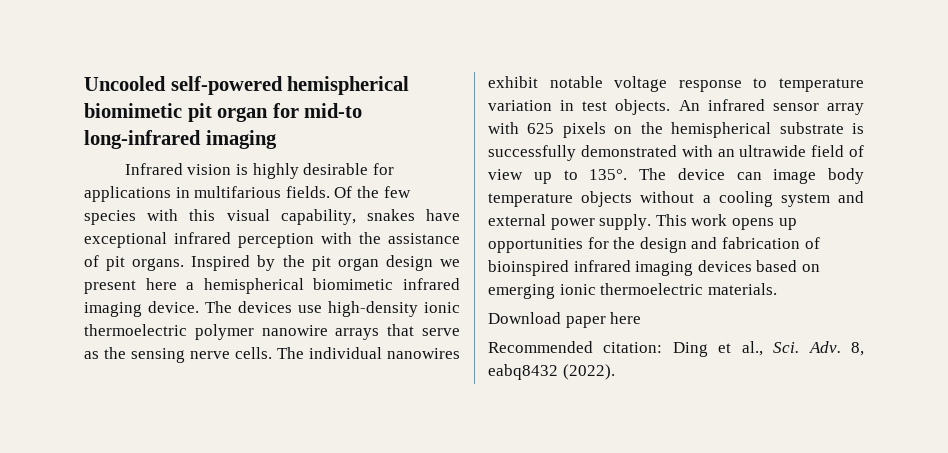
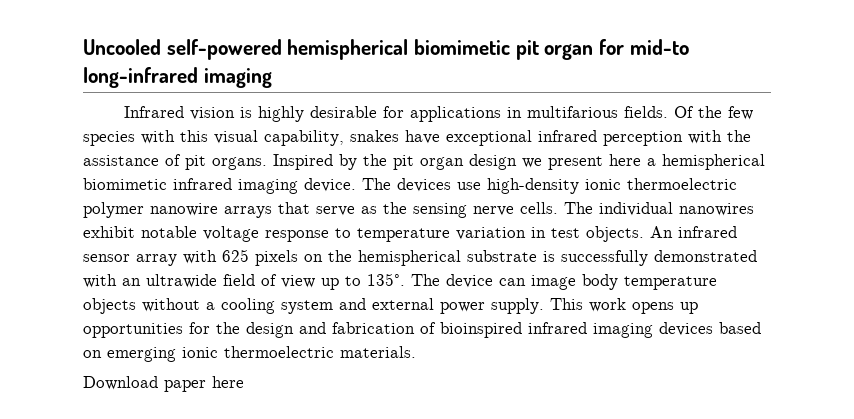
- Recommended citation: Ding et al., Sci. Adv. 8, eabq8432 (2022).

